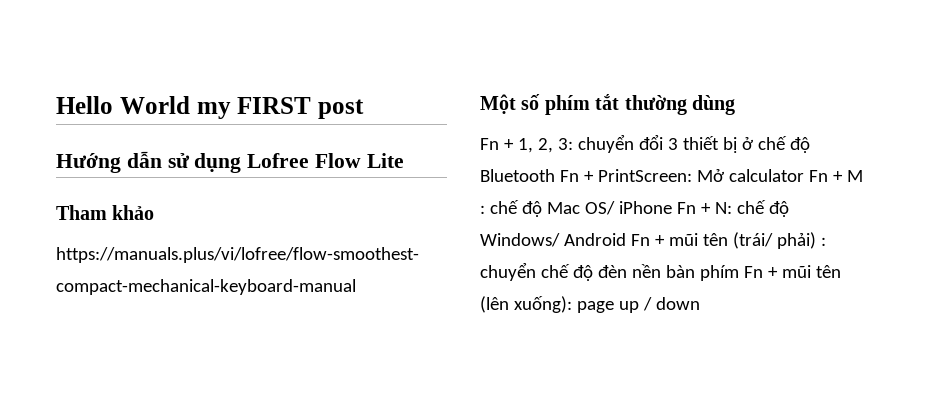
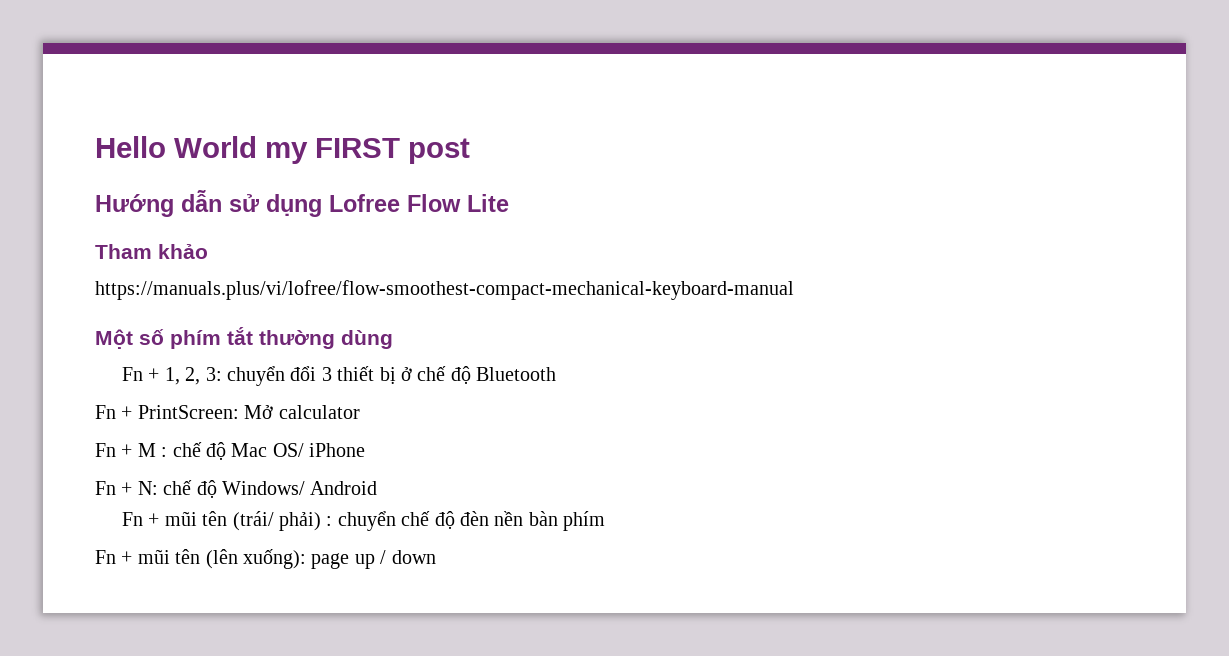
- Fn + 1, 2, 3: chuyển đổi 3 thiết bị ở chế độ Bluetooth Fn + PrintScreen: Mở calculator Fn + M : chế độ Mac OS/ iPhone Fn + N: chế độ Windows/ Android Fn + mũi tên (trái/ phải) : chuyển chế độ đèn nền bàn phím Fn + mũi tên (lên xuống): page up / down
+ Fn + 1, 2, 3: chuyển đổi 3 thiết bị ở chế độ Bluetooth
+ Fn + PrintScreen: Mở calculator
+ Fn + M : chế độ Mac OS/ iPhone
+ Fn + N: chế độ Windows/ Android
+ Fn + mũi tên (trái/ phải) : chuyển chế độ đèn nền bàn phím
+ Fn + mũi tên (lên xuống): page up / down

